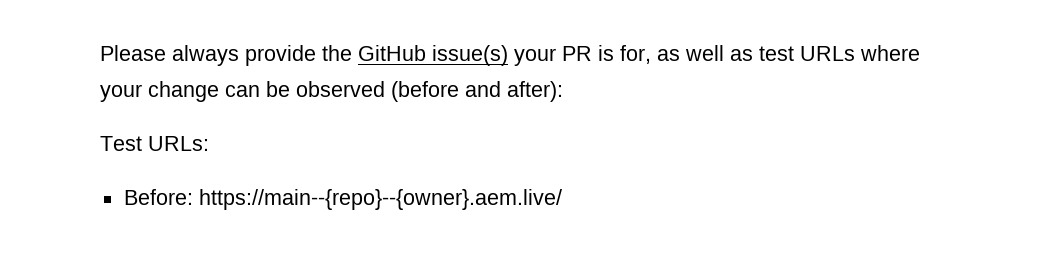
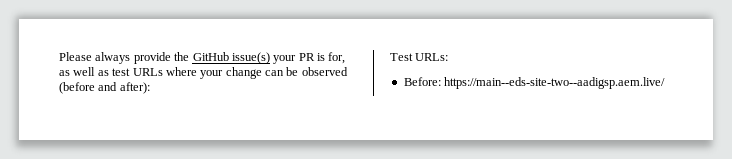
- Before: https://main--{repo}--{owner}.aem.live/
+ Before: https://main--eds-site-two--aadigsp.aem.live/

